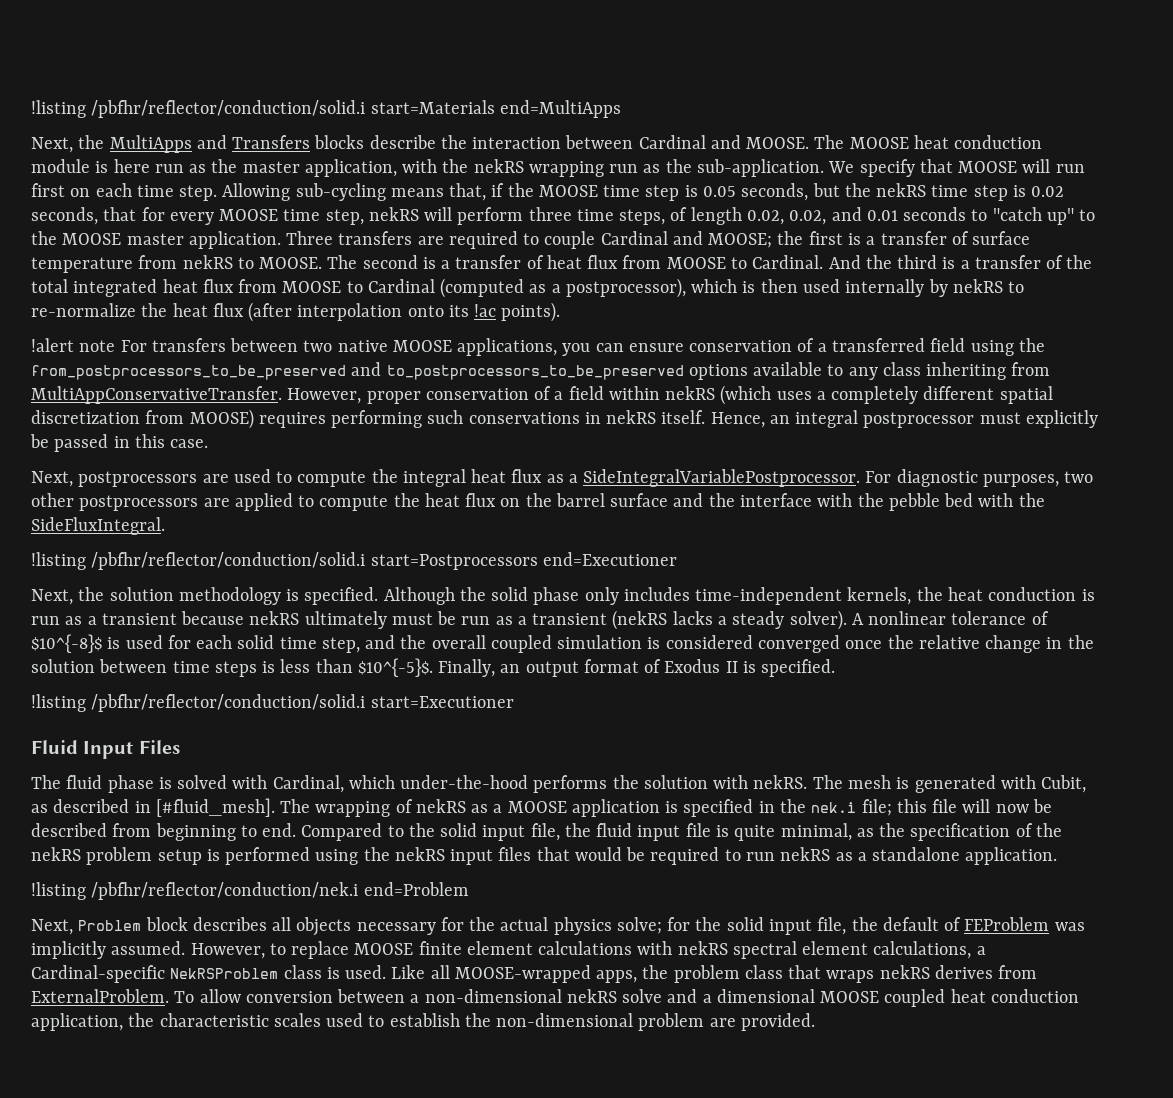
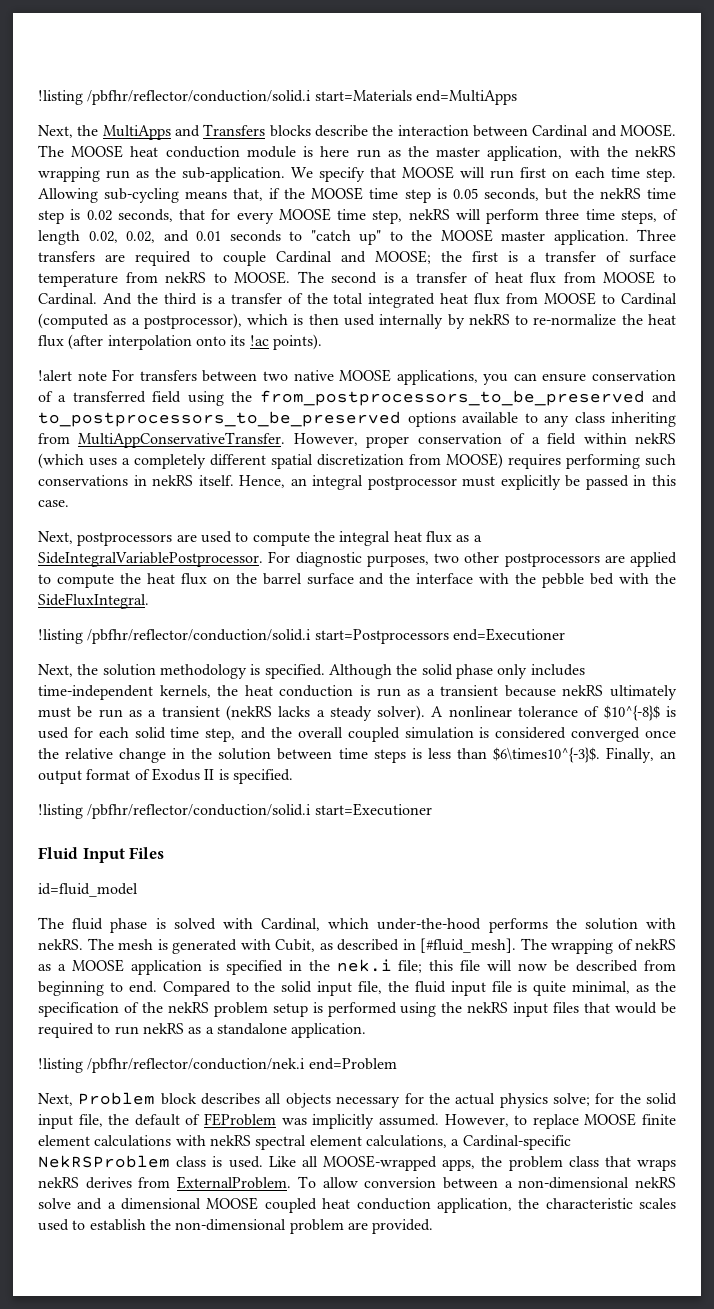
- A nonlinear tolerance of $10^{-8}$ is used for each solid time step, and the overall coupled simulation is considered converged once the relative change in the solution between time steps is less than $10^{-5}$.
+ A nonlinear tolerance of $10^{-8}$ is used for each solid time step, and the overall coupled simulation is considered converged once the relative change in the solution between time steps is less than $6\times10^{-3}$.
+ id=fluid_model

